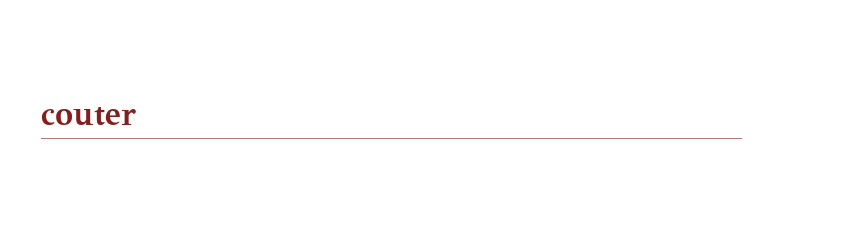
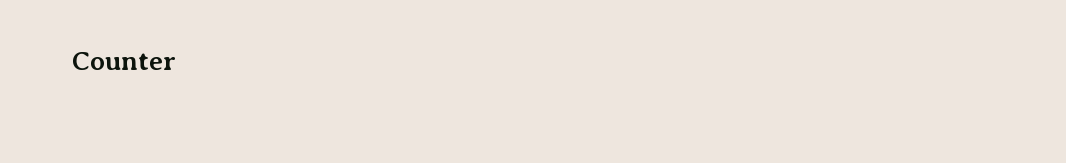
- couter
+ Counter

